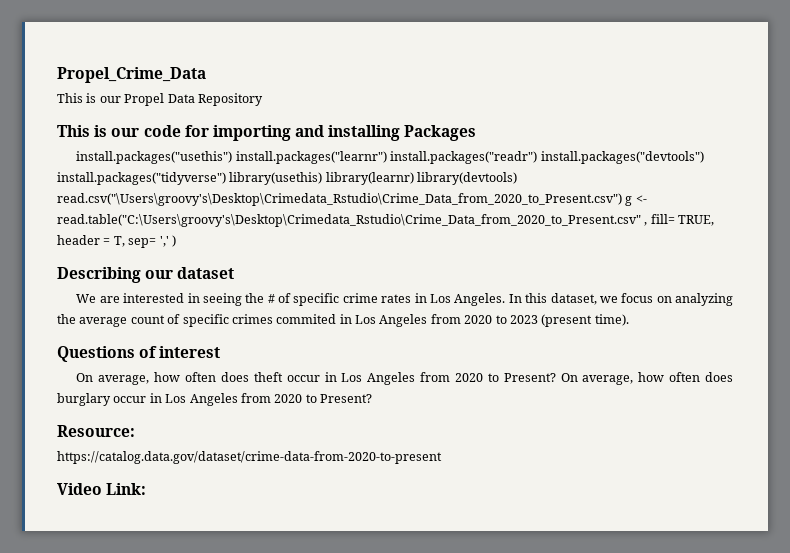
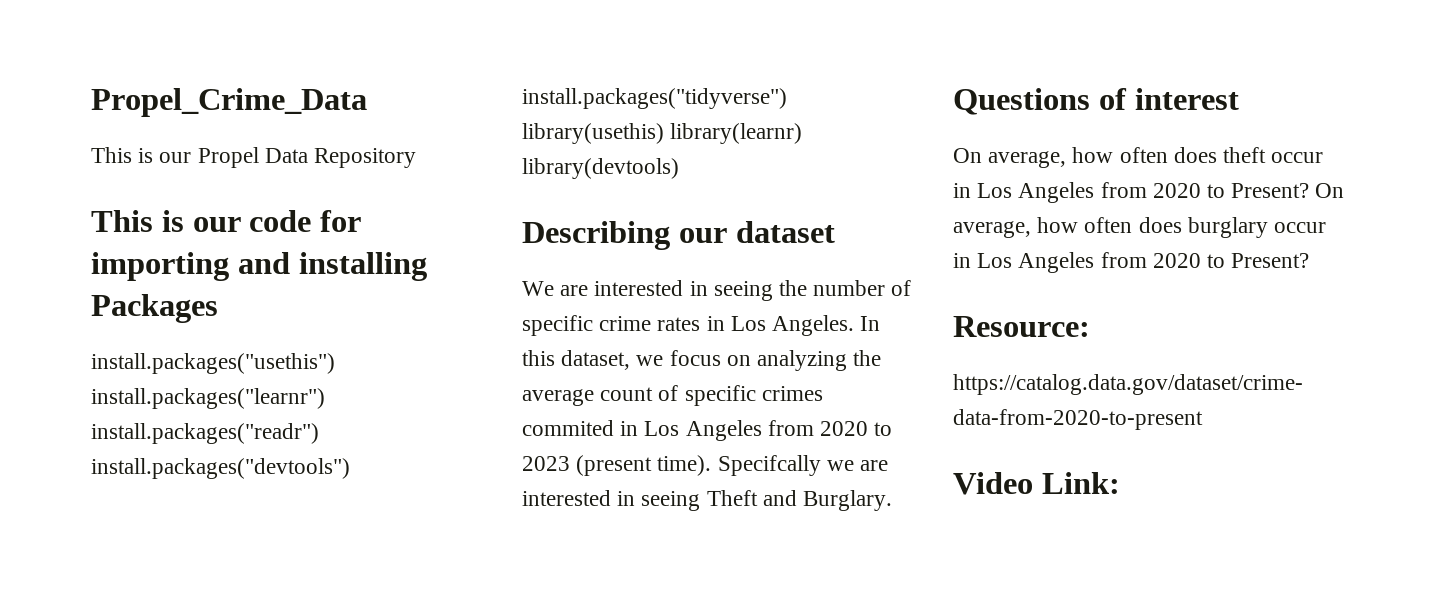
- install.packages("usethis") install.packages("learnr") install.packages("readr") install.packages("devtools") install.packages("tidyverse") library(usethis) library(learnr) library(devtools) read.csv("\Users\groovy's\Desktop\Crimedata_Rstudio\Crime_Data_from_2020_to_Present.csv") g <- read.table("C:\Users\groovy's\Desktop\Crimedata_Rstudio\Crime_Data_from_2020_to_Present.csv" , fill= TRUE, header = T, sep= ',' )
+ install.packages("usethis") install.packages("learnr") install.packages("readr") install.packages("devtools") install.packages("tidyverse") library(usethis) library(learnr) library(devtools)
- We are interested in seeing the # of specific crime rates in Los Angeles.
+ We are interested in seeing the number of specific crime rates in Los Angeles.
+ Specifcally we are interested in seeing Theft and Burglary.

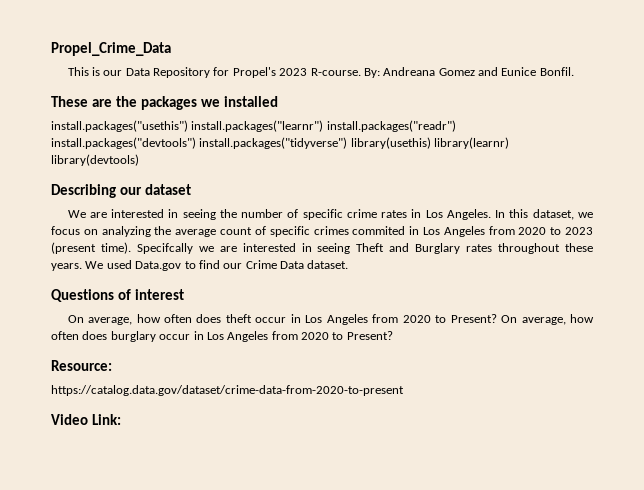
- This is our Propel Data Repository
- This is our code for importing and installing Packages
+ This is our Data Repository for Propel's 2023 R-course. By: Andreana Gomez and Eunice Bonfil.
+ These are the packages we installed
- Specifcally we are interested in seeing Theft and Burglary.
+ Specifcally we are interested in seeing Theft and Burglary rates throughout these years. We used Data.gov to find our Crime Data dataset.

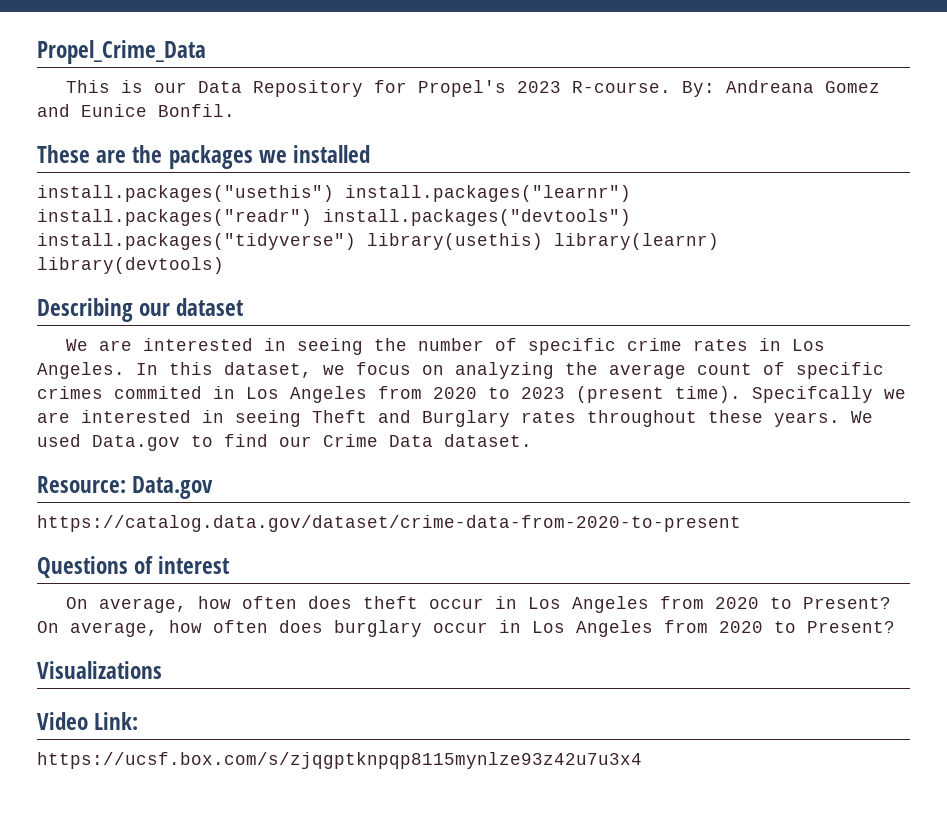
+ Resource: Data.gov
+ https://catalog.data.gov/dataset/crime-data-from-2020-to-present
- Resource:
- https://catalog.data.gov/dataset/crime-data-from-2020-to-present
+ Visualizations
+ https://ucsf.box.com/s/zjqgptknpqp8115mynlze93z42u7u3x4

